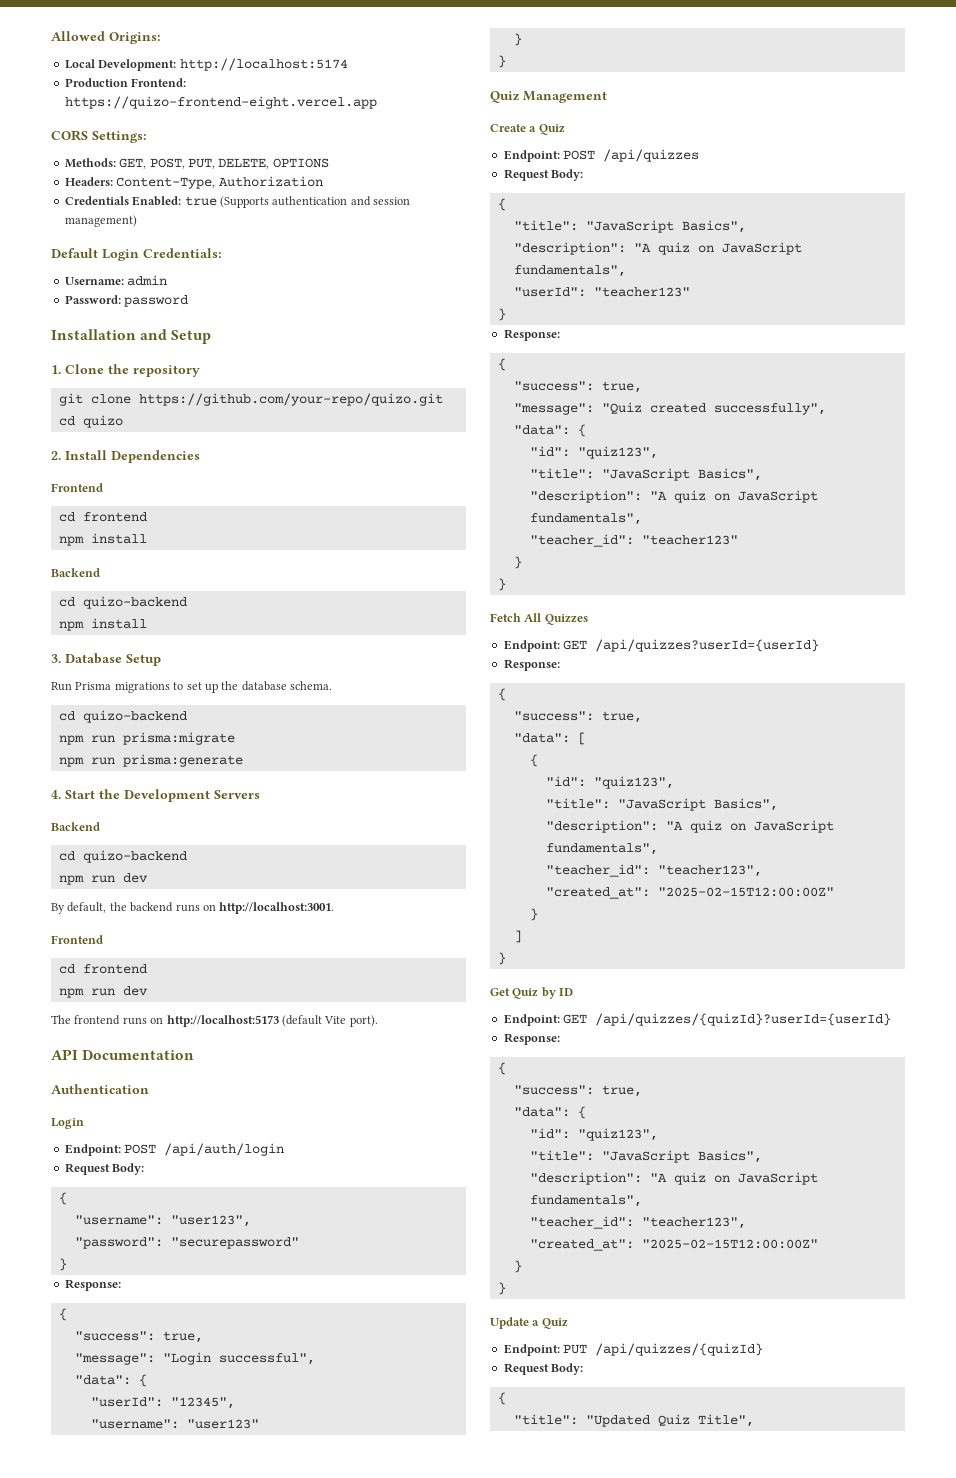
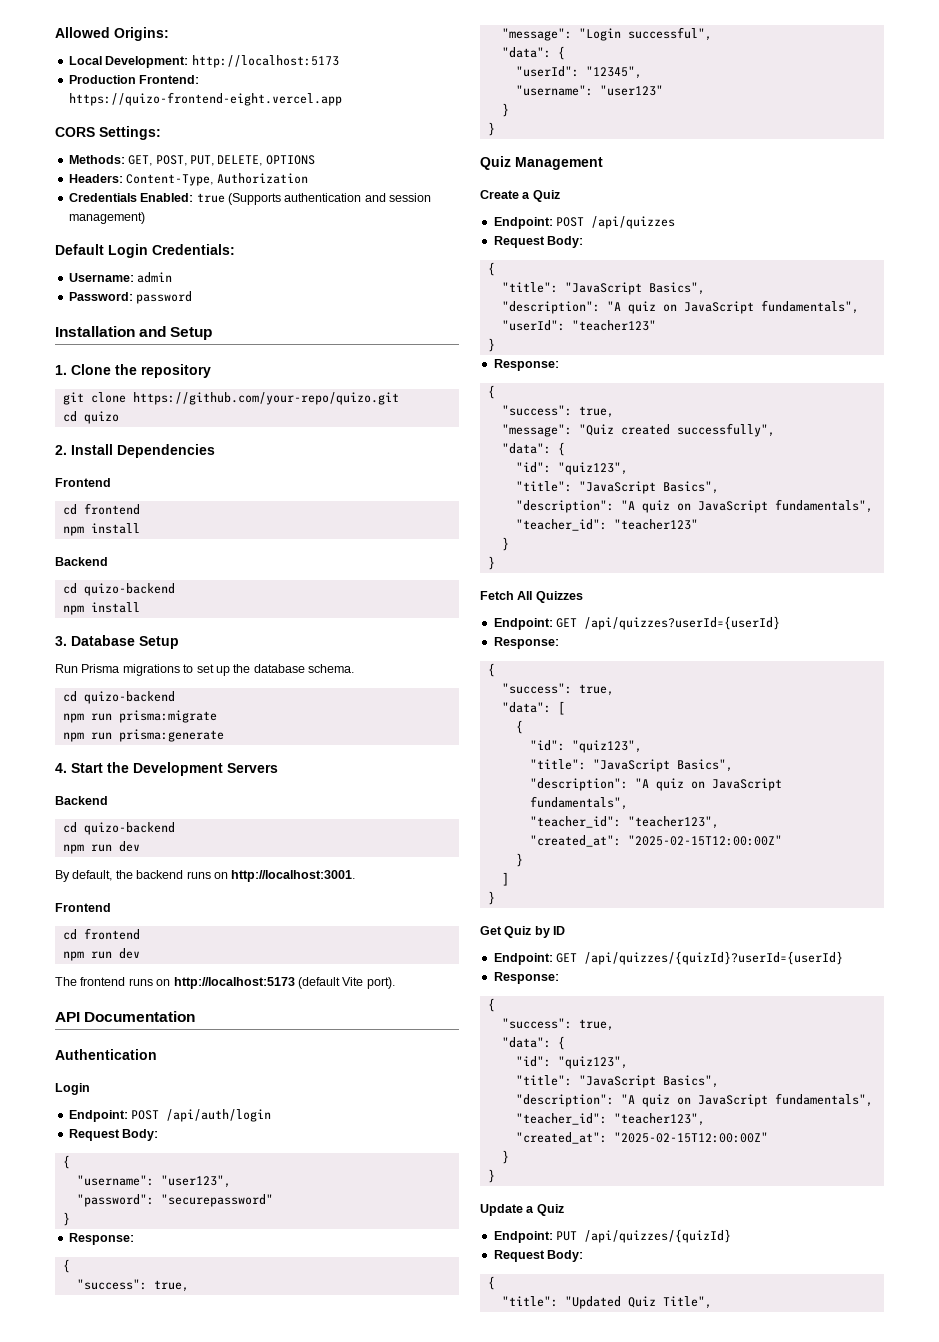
- Local Development: http://localhost:5174
+ Local Development: http://localhost:5173

